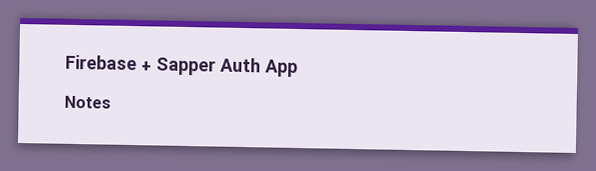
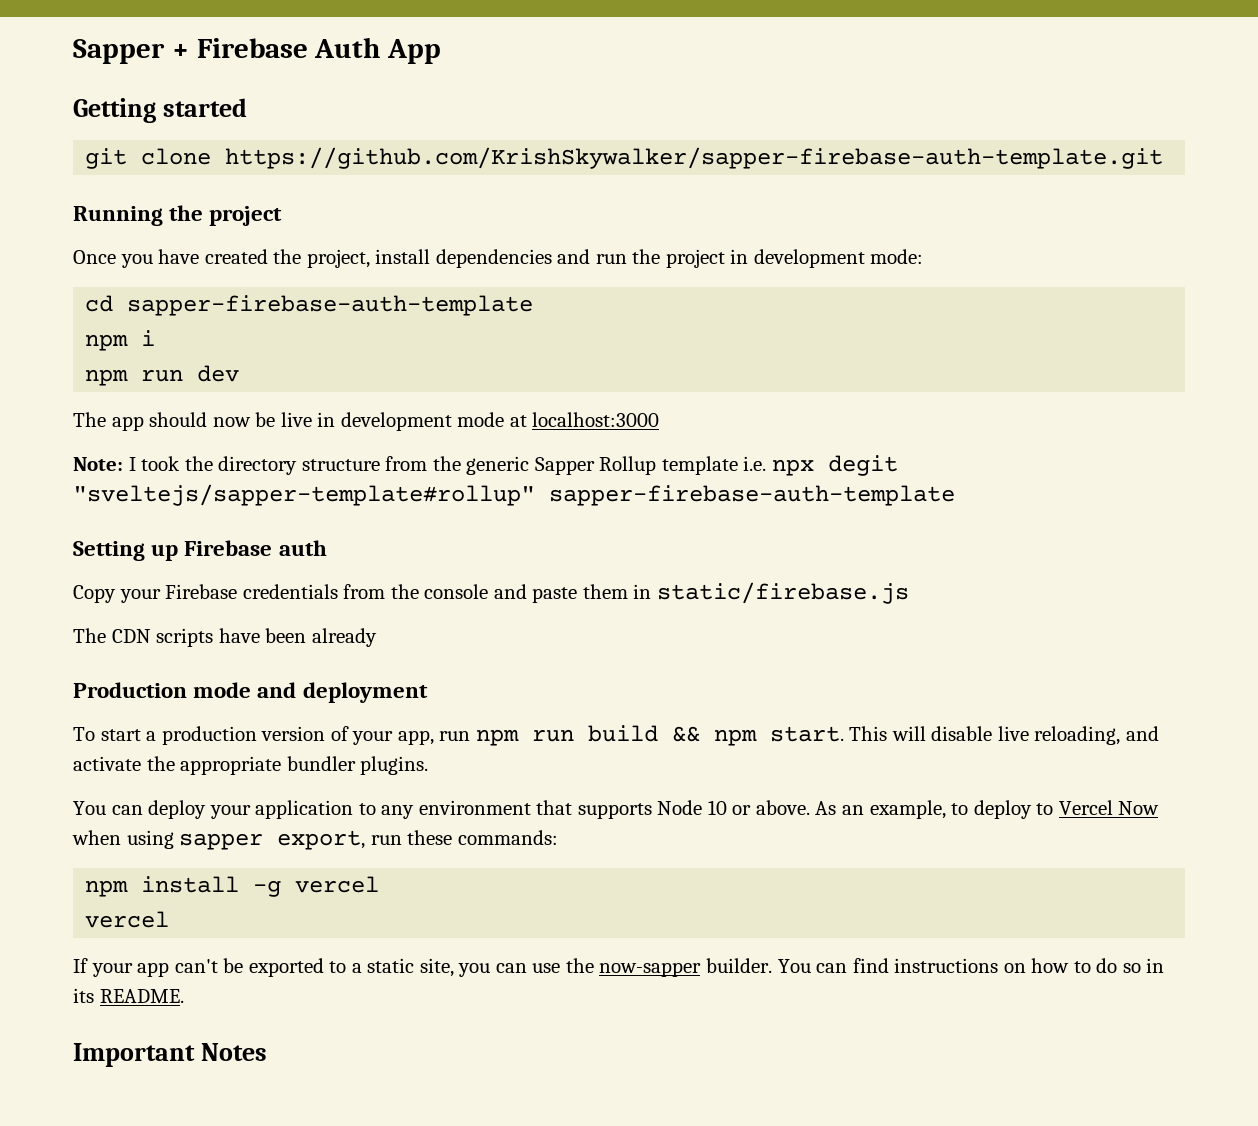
- Firebase + Sapper Auth App
+ Sapper + Firebase Auth App
- Notes
+ Getting started
+ git clone https://github.com/KrishSkywalker/sapper-firebase-auth-template.git
+ Running the project
+ Once you have created the project, install dependencies and run the project in development mode:
+ cd sapper-firebase-auth-template
+ npm i
+ npm run dev
+ The app should now be live in development mode at localhost:3000
+ Note: I took the directory structure from the generic Sapper Rollup template i.e. npx degit "sveltejs/sapper-template#rollup" sapper-firebase-auth-template
+ Setting up Firebase auth
+ Copy your Firebase credentials from the console and paste them in static/firebase.js
+ The CDN scripts have been already
+ Production mode and deployment
+ To start a production version of your app, run npm run build && npm start. This will disable live reloading, and activate the appropriate bundler plugins.
+ You can deploy your application to any environment that supports Node 10 or above. As an example, to deploy to Vercel Now when using sapper export, run these commands:
+ npm install -g vercel
+ vercel
+ If your app can't be exported to a static site, you can use the now-sapper builder. You can find instructions on how to do so in its README.
+ Important Notes

